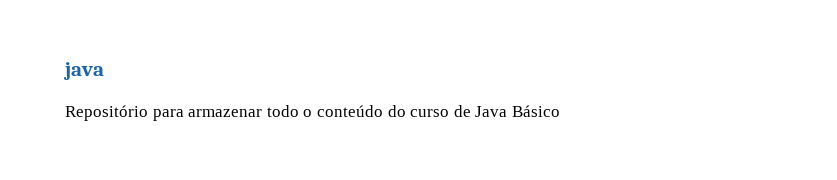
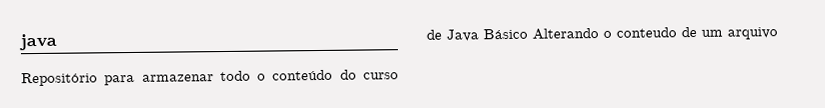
- Repositório para armazenar todo o conteúdo do curso de Java Básico
+ Repositório para armazenar todo o conteúdo do curso de Java Básico Alterando o conteudo de um arquivo

